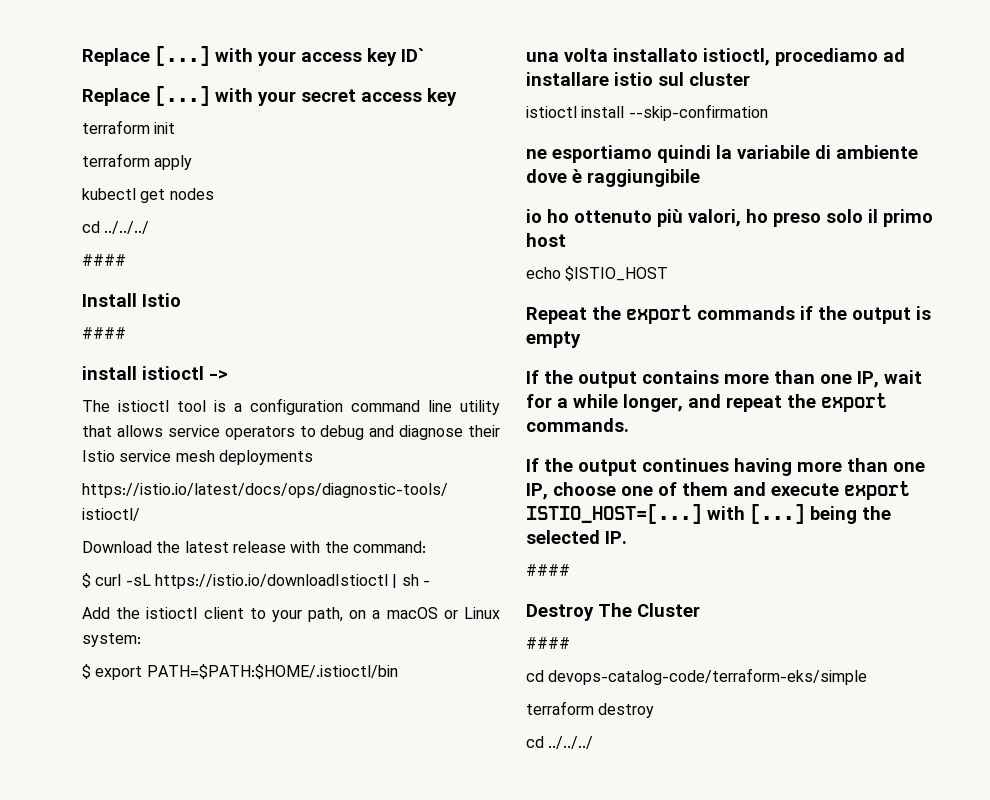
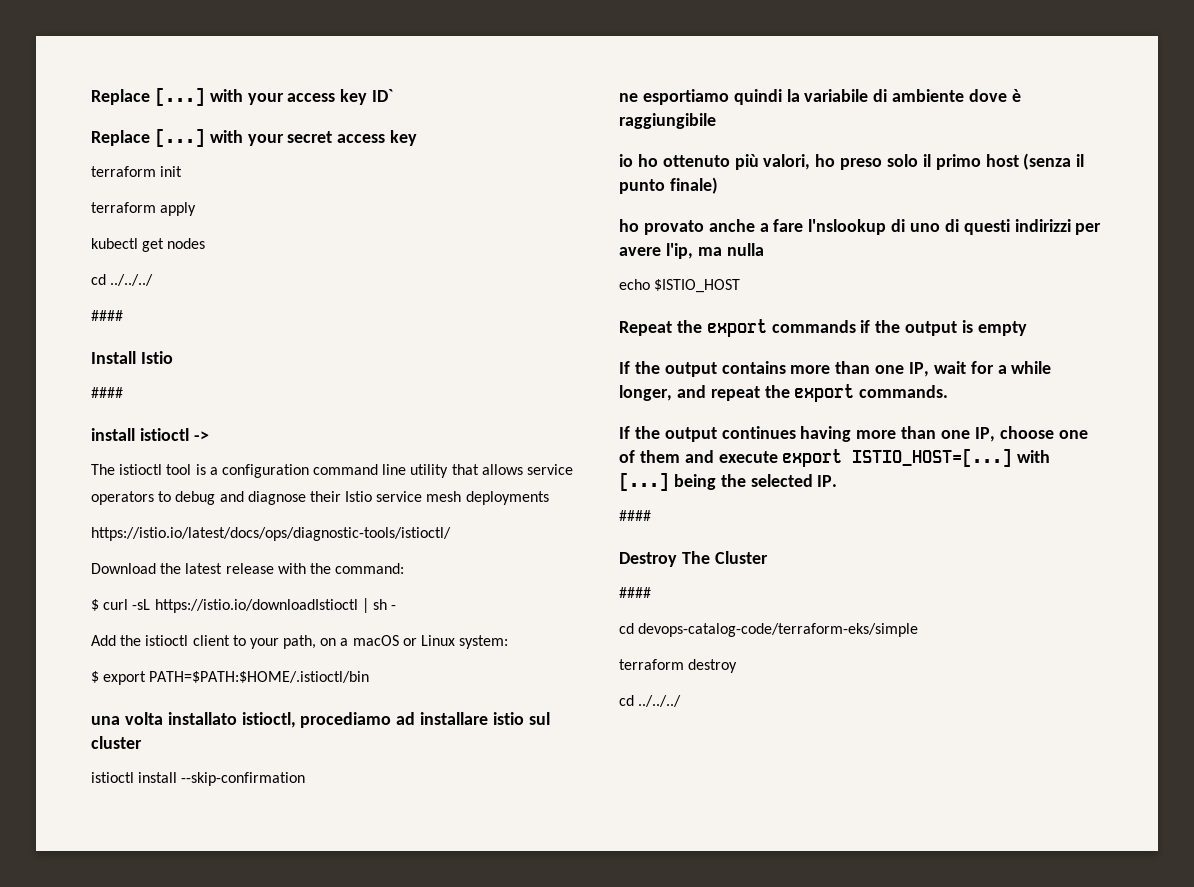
- io ho ottenuto più valori, ho preso solo il primo host
+ io ho ottenuto più valori, ho preso solo il primo host (senza il punto finale)
+ ho provato anche a fare l'nslookup di uno di questi indirizzi per avere l'ip, ma nulla

